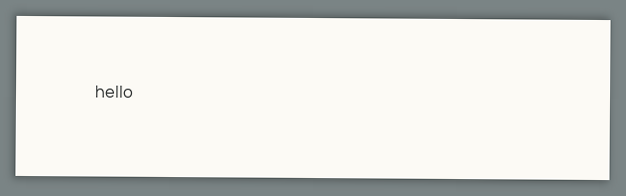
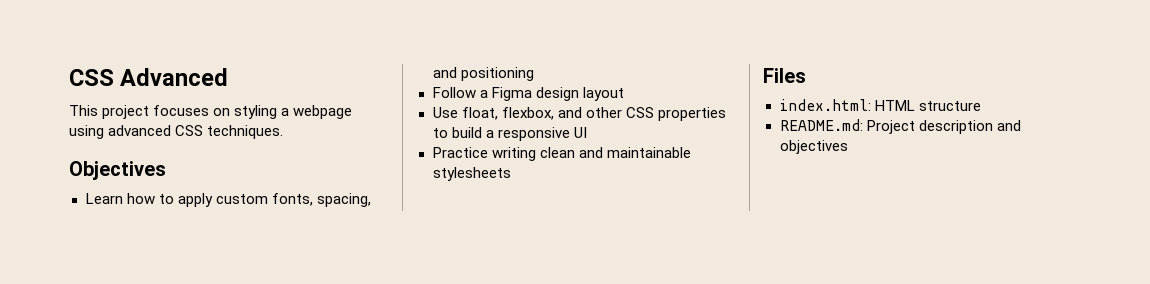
- hello
+ CSS Advanced
+ This project focuses on styling a webpage using advanced CSS techniques.
+ Objectives
+ Learn how to apply custom fonts, spacing, and positioning
+ Follow a Figma design layout
+ Use float, flexbox, and other CSS properties to build a responsive UI
+ Practice writing clean and maintainable stylesheets
+ Files
+ index.html: HTML structure
+ README.md: Project description and objectives

